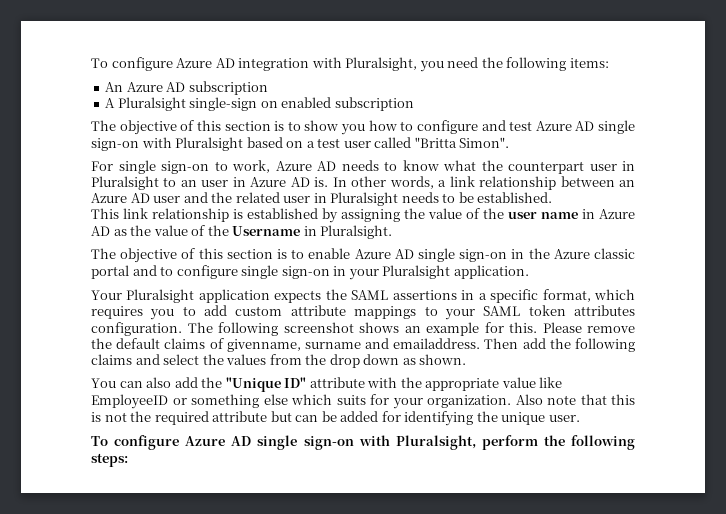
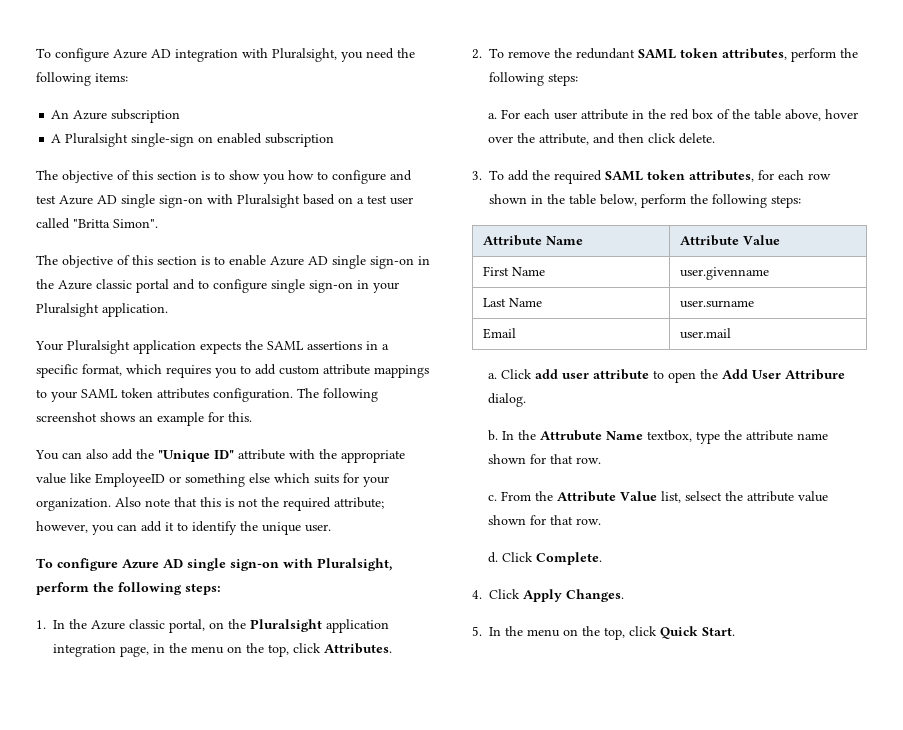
- An Azure AD subscription
+ An Azure subscription
- For single sign-on to work, Azure AD needs to know what the counterpart user in Pluralsight to an user in Azure AD is. In other words, a link relationship between an Azure AD user and the related user in Pluralsight needs to be established.
- This link relationship is established by assigning the value of the user name in Azure AD as the value of the Username in Pluralsight.
- Please remove the default claims of givenname, surname and emailaddress. Then add the following claims and select the values from the drop down as shown.
- Also note that this is not the required attribute but can be added for identifying the unique user.
+ Also note that this is not the required attribute; however, you can add it to identify the unique user.
+ 1. In the Azure classic portal, on the Pluralsight application integration page, in the menu on the top, click Attributes.
+ 2. To remove the redundant SAML token attributes, perform the following steps:
+ a. For each user attribute in the red box of the table above, hover over the attribute, and then click delete.
+ 3. To add the required SAML token attributes, for each row shown in the table below, perform the following steps:
+ Attribute Name | Attribute Value
+ First Name | user.givenname
+ Last Name | user.surname
+ Email | user.mail
+ a. Click add user attribute to open the Add User Attribure dialog.
+ b. In the Attrubute Name textbox, type the attribute name shown for that row.
+ c. From the Attribute Value list, selsect the attribute value shown for that row.
+ d. Click Complete.
+ 4. Click Apply Changes.
+ 5. In the menu on the top, click Quick Start.

